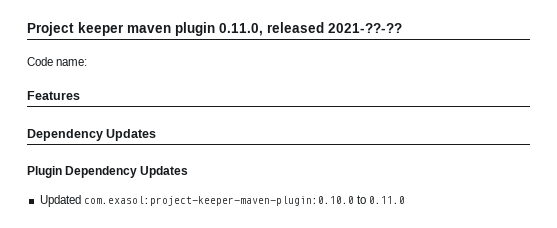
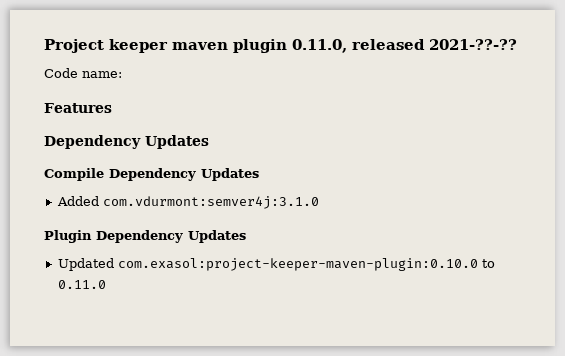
+ Compile Dependency Updates
+ Added com.vdurmont:semver4j:3.1.0

